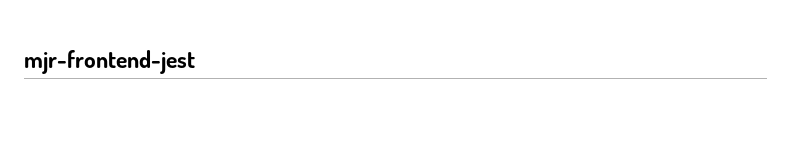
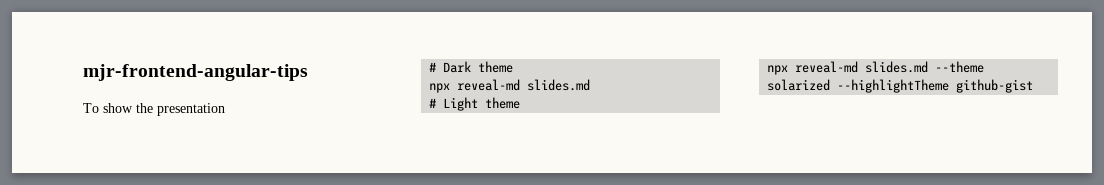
- mjr-frontend-jest
+ mjr-frontend-angular-tips
+ To show the presentation
+ # Dark theme
+ npx reveal-md slides.md
+ # Light theme
+ npx reveal-md slides.md --theme solarized --highlightTheme github-gist

